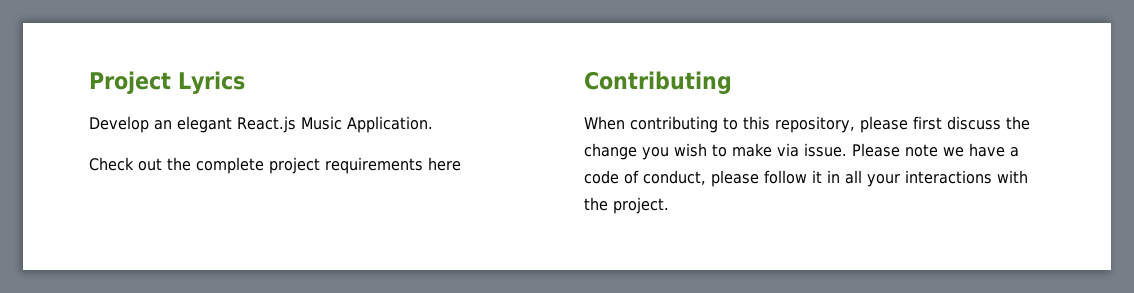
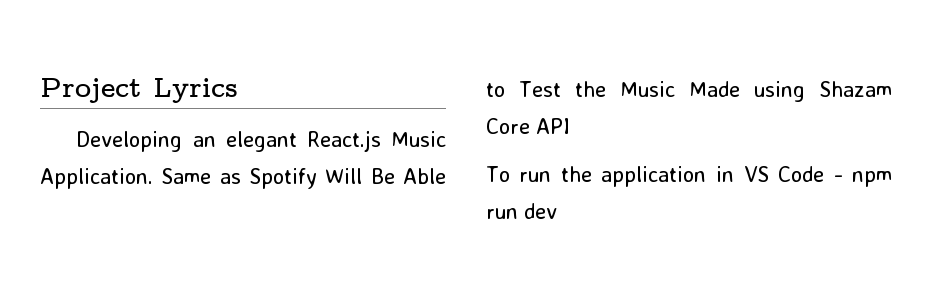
- Develop an elegant React.js Music Application.
- Check out the complete project requirements here
- Contributing
- When contributing to this repository, please first discuss the change you wish to make via issue. Please note we have a code of conduct, please follow it in all your interactions with the project.
+ Developing an elegant React.js Music Application. Same as Spotify Will Be Able to Test the Music Made using Shazam Core API
+ To run the application in VS Code - npm run dev

